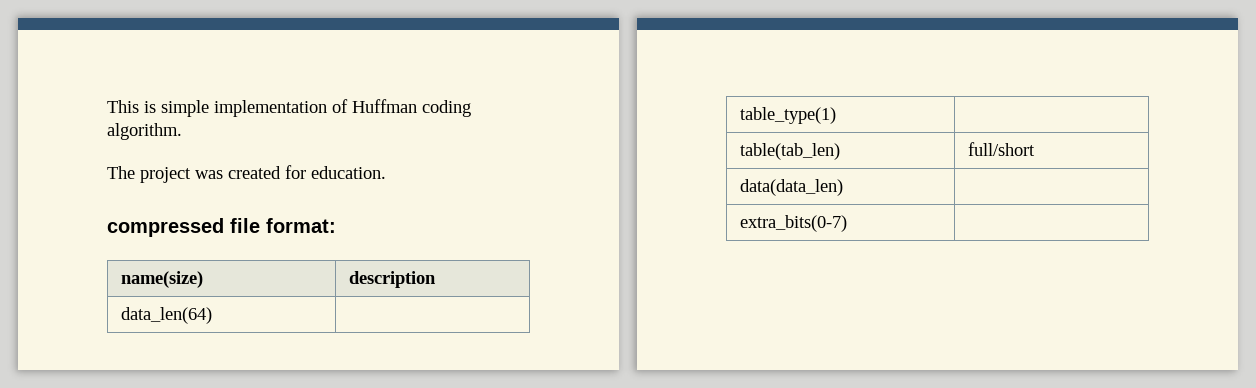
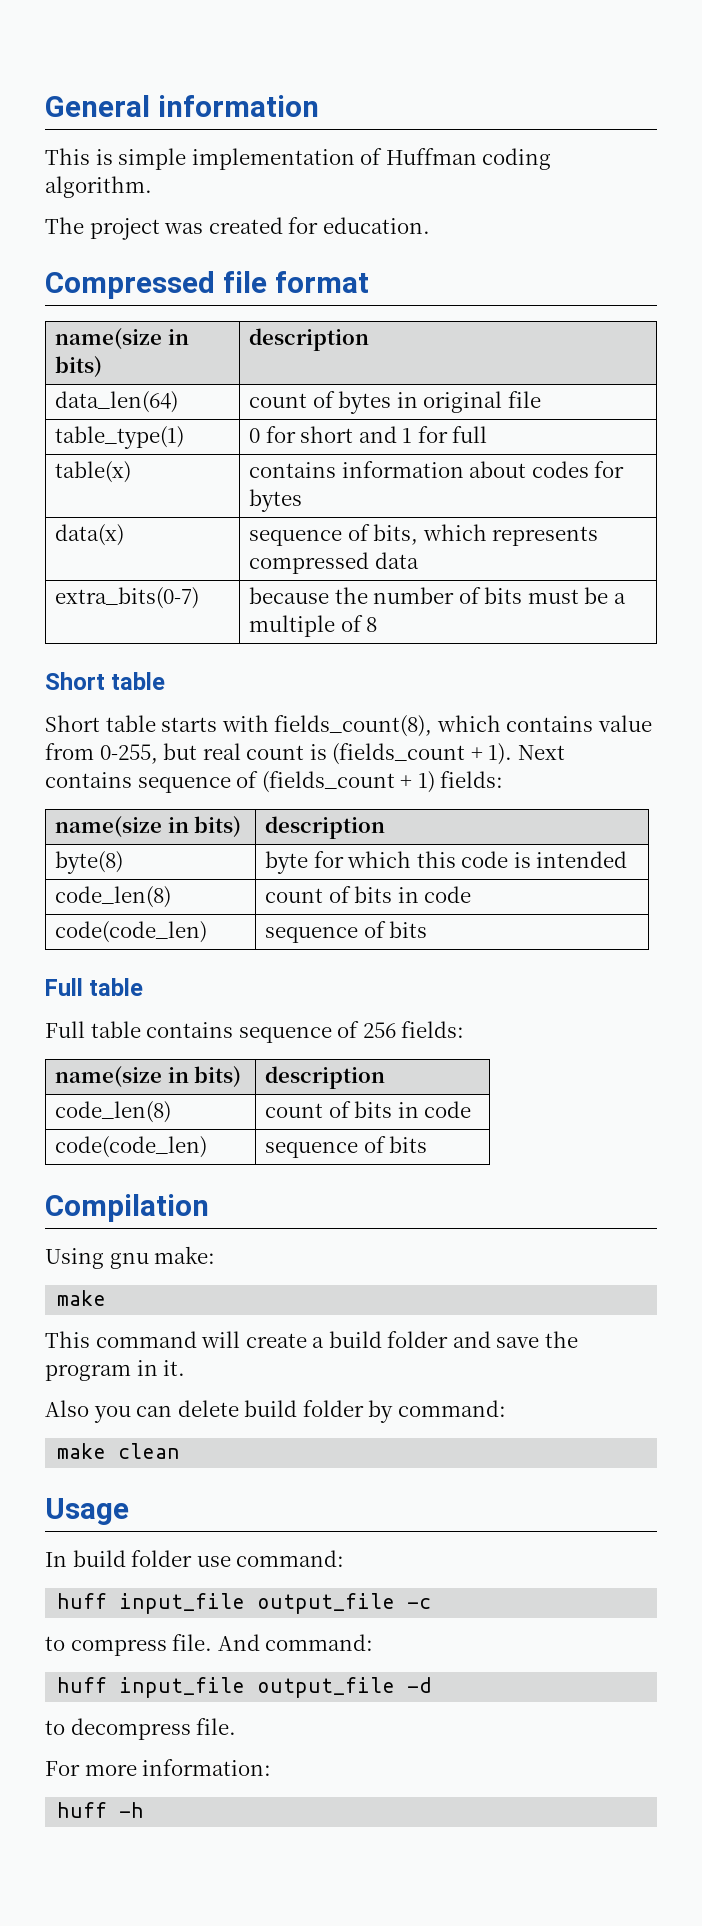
+ General information
- compressed file format:
- name(size) | description
- data_len(64) |
- table_type(1) |
- table(tab_len) | full/short
- data(data_len) |
- extra_bits(0-7) |
+ Compressed file format
+ name(size in bits) | description
+ data_len(64) | count of bytes in original file
+ table_type(1) | 0 for short and 1 for full
+ table(x) | contains information about codes for bytes
+ data(x) | sequence of bits, which represents compressed data
+ extra_bits(0-7) | because the number of bits must be a multiple of 8
+ Short table
+ Short table starts with fields_count(8), which contains value from 0-255, but real count is (fields_count + 1). Next contains sequence of (fields_count + 1) fields:
+ name(size in bits) | description
+ byte(8) | byte for which this code is intended
+ code_len(8) | count of bits in code
+ code(code_len) | sequence of bits
+ Full table
+ Full table contains sequence of 256 fields:
+ name(size in bits) | description
+ code_len(8) | count of bits in code
+ code(code_len) | sequence of bits
+ Compilation
+ Using gnu make:
+ make
+ This command will create a build folder and save the program in it.
+ Also you can delete build folder by command:
+ make clean
+ Usage
+ In build folder use command:
+ huff input_file output_file -c
+ to compress file. And command:
+ huff input_file output_file -d
+ to decompress file.
+ For more information:
+ huff -h

